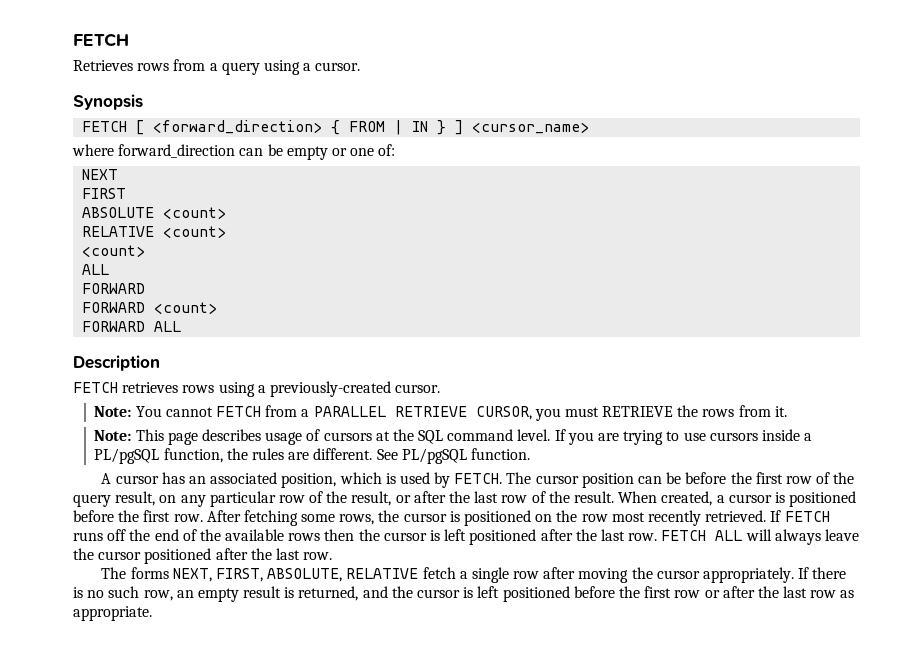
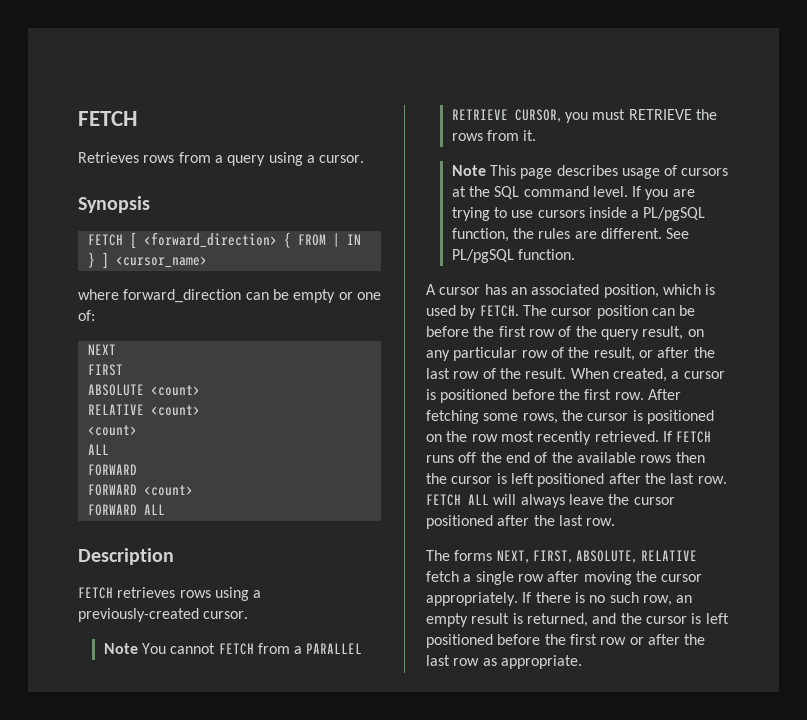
- Note: You cannot FETCH from a PARALLEL RETRIEVE CURSOR, you must RETRIEVE the rows from it.
+ Note You cannot FETCH from a PARALLEL RETRIEVE CURSOR, you must RETRIEVE the rows from it.
- Note: This page describes usage of cursors at the SQL command level.
+ Note This page describes usage of cursors at the SQL command level.

